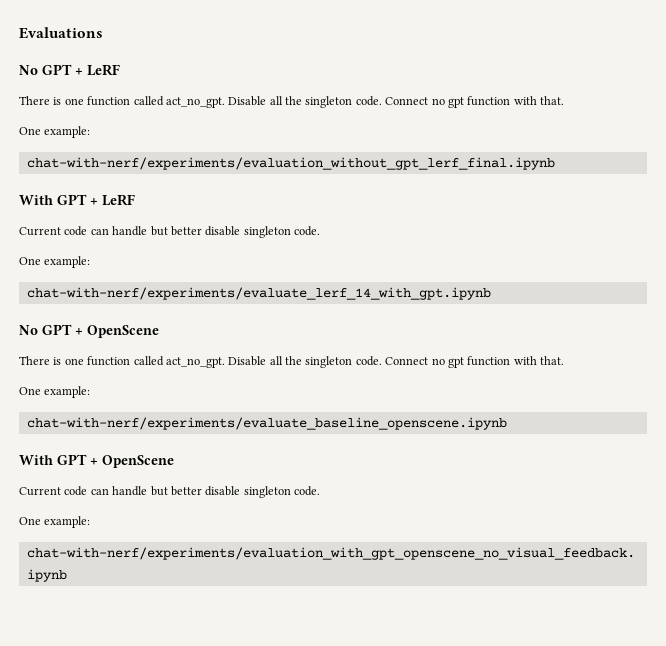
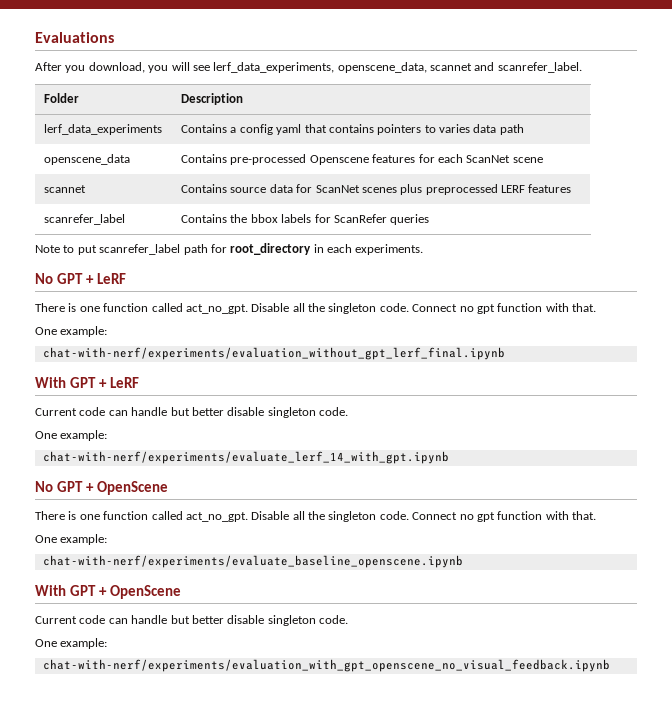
+ After you download, you will see lerf_data_experiments, openscene_data, scannet and scanrefer_label.
+ Folder | Description
+ lerf_data_experiments | Contains a config yaml that contains pointers to varies data path
+ openscene_data | Contains pre-processed Openscene features for each ScanNet scene
+ scannet | Contains source data for ScanNet scenes plus preprocessed LERF features
+ scanrefer_label | Contains the bbox labels for ScanRefer queries
+ Note to put scanrefer_label path for root_directory in each experiments.

